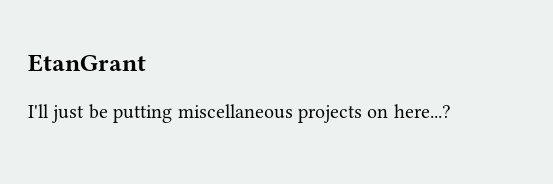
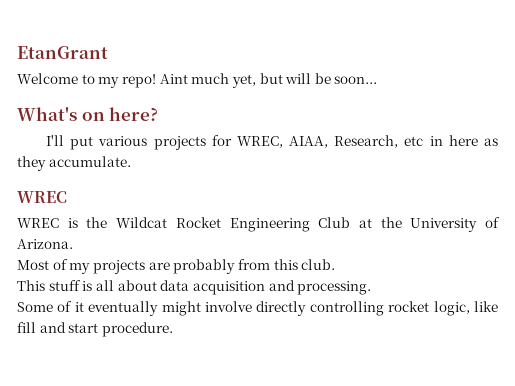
- I'll just be putting miscellaneous projects on here...?
+ Welcome to my repo! Aint much yet, but will be soon...
+ What's on here?
+ I'll put various projects for WREC, AIAA, Research, etc in here as they accumulate.
+ WREC
+ WREC is the Wildcat Rocket Engineering Club at the University of Arizona.
+ Most of my projects are probably from this club.
+ This stuff is all about data acquisition and processing.
+ Some of it eventually might involve directly controlling rocket logic, like fill and start procedure.

